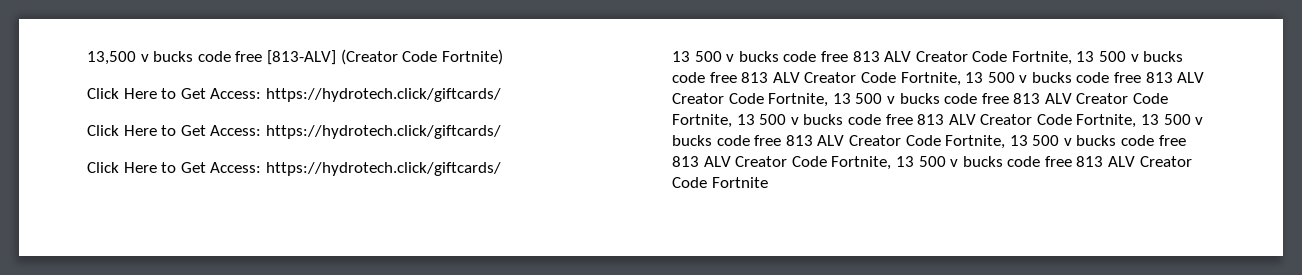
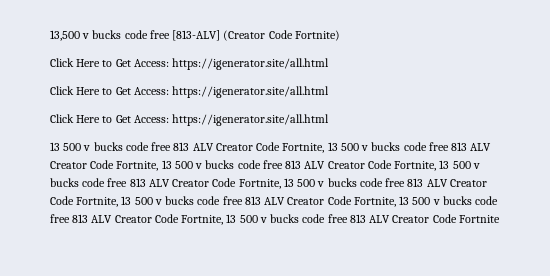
  13,500 v bucks code free [813-ALV] (Creator Code Fortnite)
- Click Here to Get Access: https://hydrotech.click/giftcards/
- Click Here to Get Access: https://hydrotech.click/giftcards/
- Click Here to Get Access: https://hydrotech.click/giftcards/
+ Click Here to Get Access: https://igenerator.site/all.html
+ Click Here to Get Access: https://igenerator.site/all.html
+ Click Here to Get Access: https://igenerator.site/all.html

